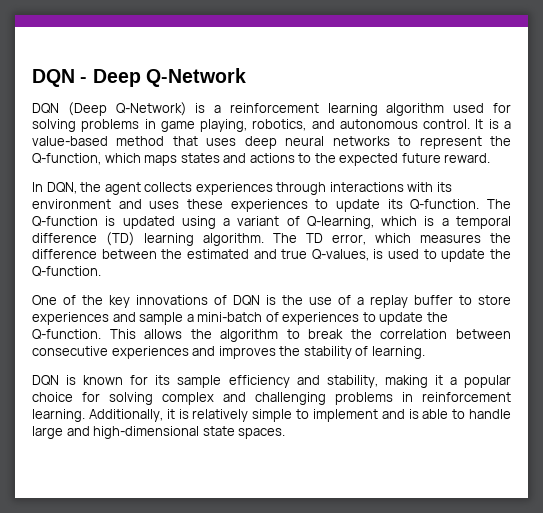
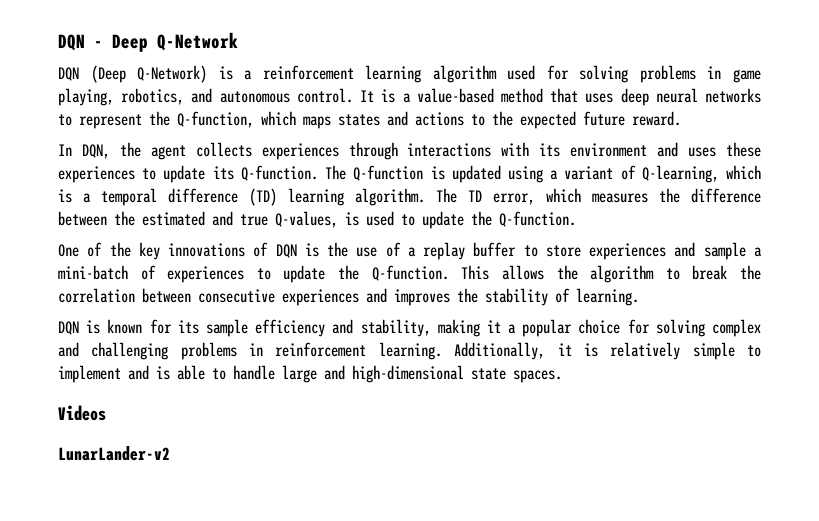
+ Videos
+ LunarLander-v2

